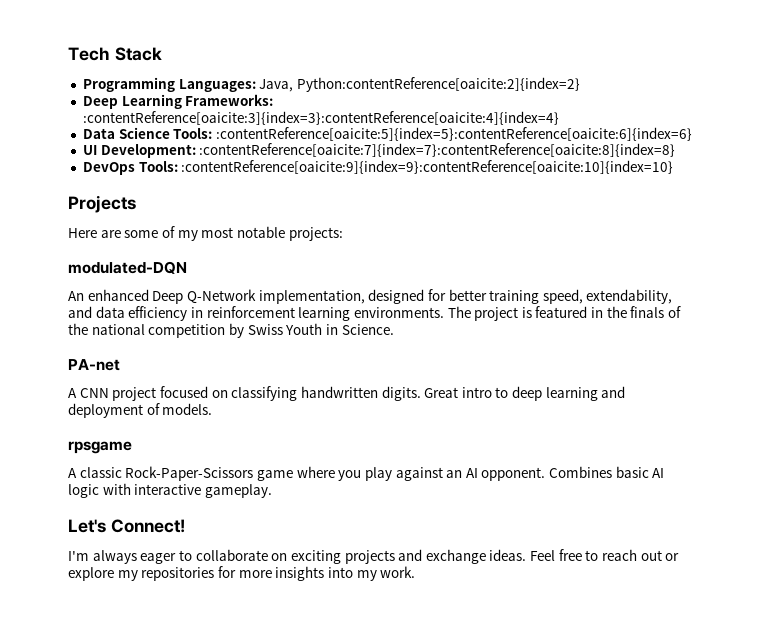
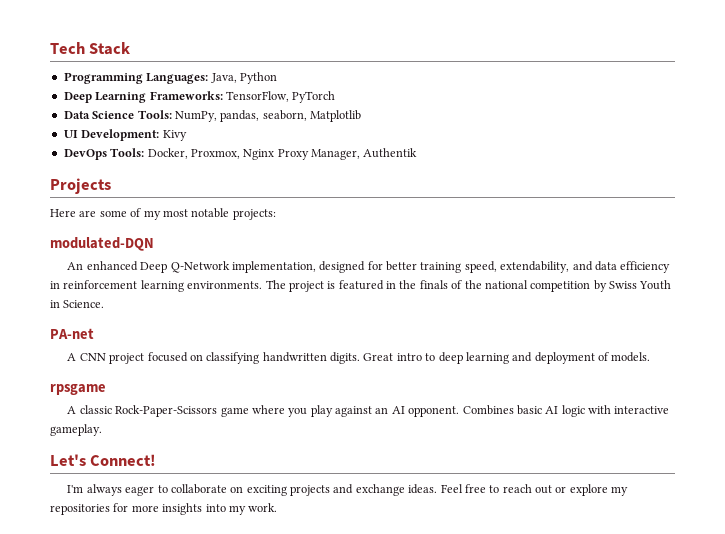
- Programming Languages: Java, Python:contentReference[oaicite:2]{index=2}
+ Programming Languages: Java, Python
- Deep Learning Frameworks: :contentReference[oaicite:3]{index=3}:contentReference[oaicite:4]{index=4}
+ Deep Learning Frameworks: TensorFlow, PyTorch
- Data Science Tools: :contentReference[oaicite:5]{index=5}:contentReference[oaicite:6]{index=6}
+ Data Science Tools: NumPy, pandas, seaborn, Matplotlib
- UI Development: :contentReference[oaicite:7]{index=7}:contentReference[oaicite:8]{index=8}
+ UI Development: Kivy
- DevOps Tools: :contentReference[oaicite:9]{index=9}:contentReference[oaicite:10]{index=10}
+ DevOps Tools: Docker, Proxmox, Nginx Proxy Manager, Authentik

